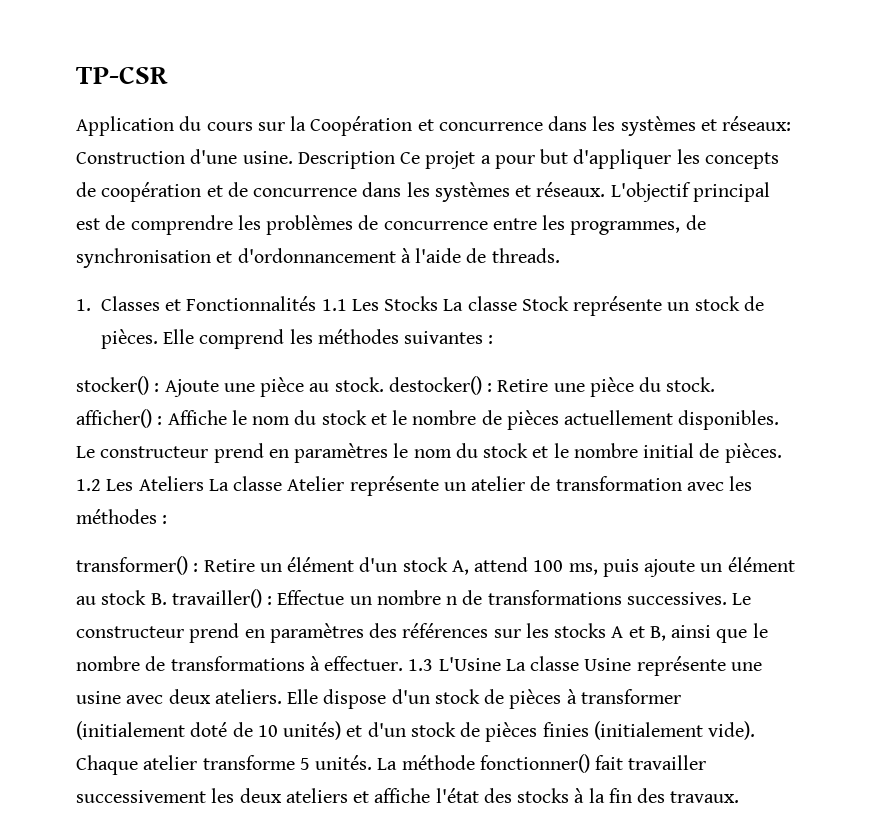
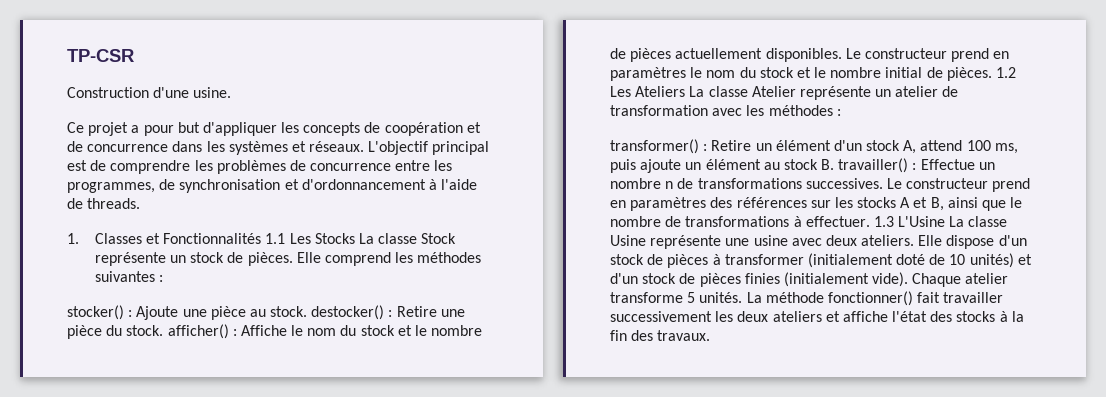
- Application du cours sur la Coopération et concurrence dans les systèmes et réseaux: Construction d'une usine. Description Ce projet a pour but d'appliquer les concepts de coopération et de concurrence dans les systèmes et réseaux.
+ Construction d'une usine.
+ Ce projet a pour but d'appliquer les concepts de coopération et de concurrence dans les systèmes et réseaux.

